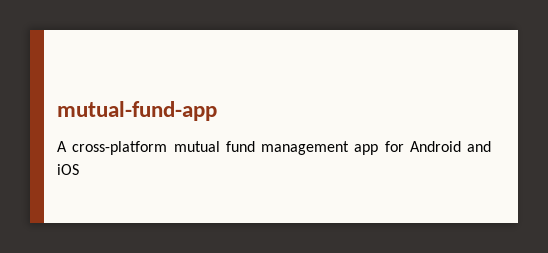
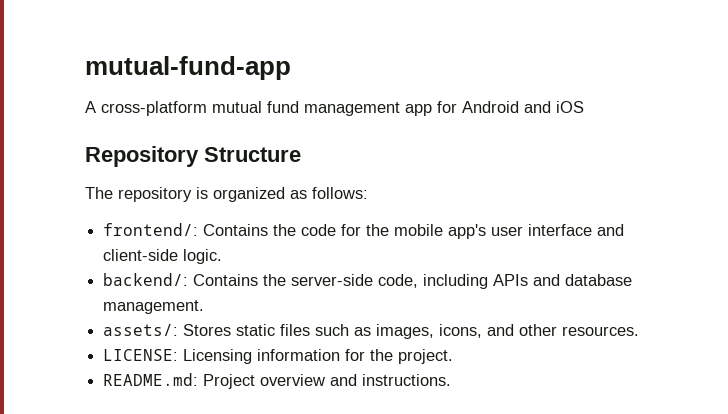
+ Repository Structure
+ The repository is organized as follows:
+ frontend/: Contains the code for the mobile app's user interface and client-side logic.
+ backend/: Contains the server-side code, including APIs and database management.
+ assets/: Stores static files such as images, icons, and other resources.
+ LICENSE: Licensing information for the project.
+ README.md: Project overview and instructions.

